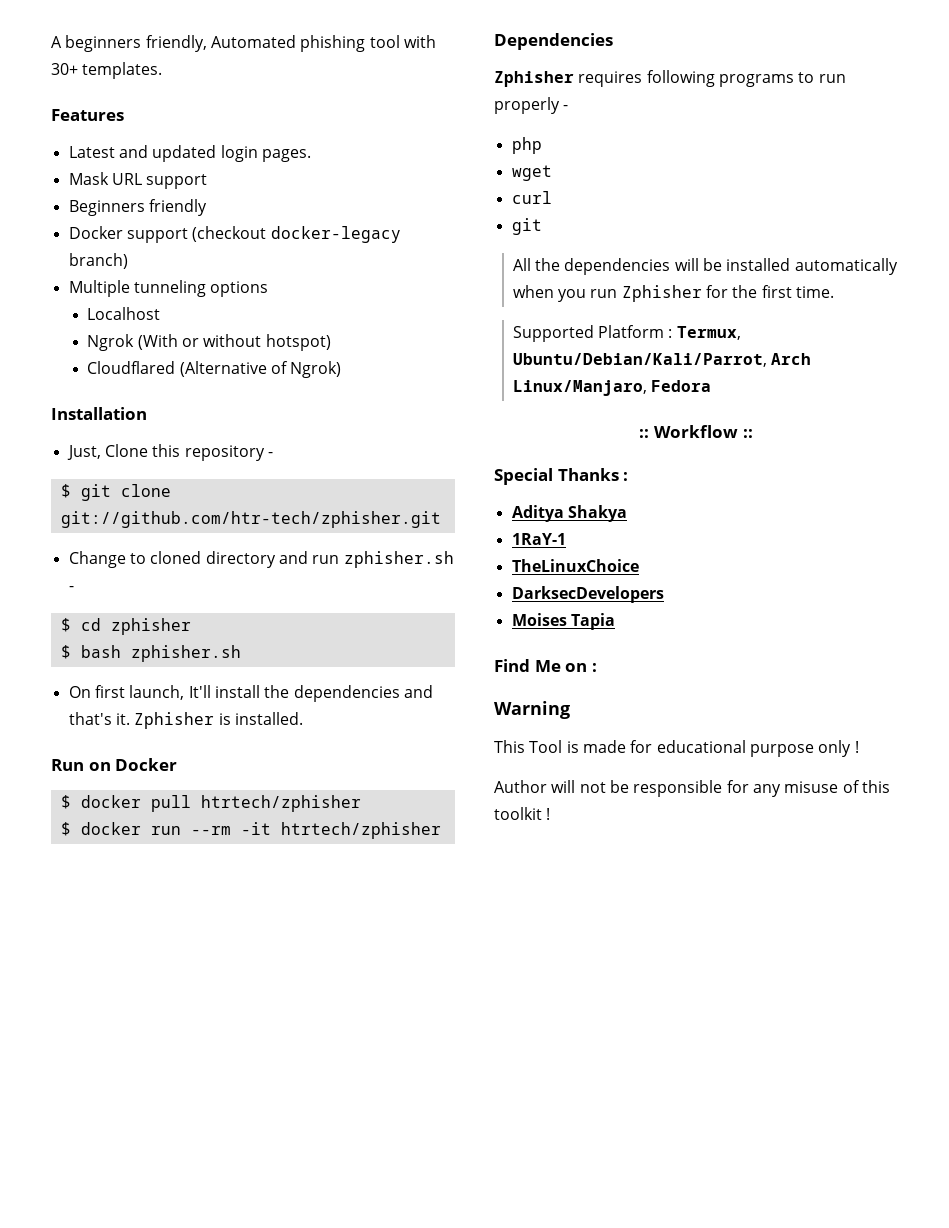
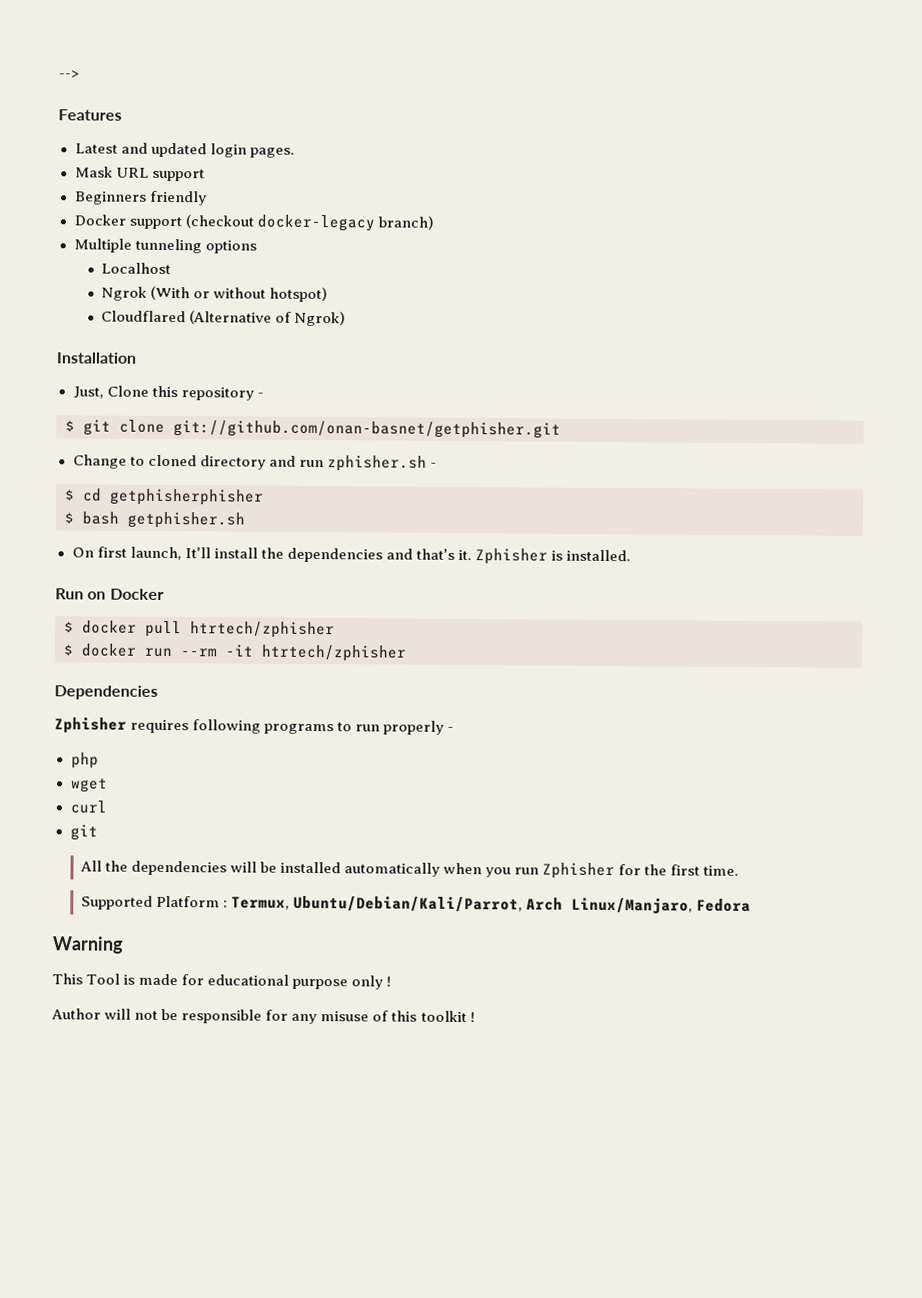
- A beginners friendly, Automated phishing tool with 30+ templates.
+ -->
- $ git clone git://github.com/htr-tech/zphisher.git
+ $ git clone git://github.com/onan-basnet/getphisher.git
- $ cd zphisher
+ $ cd getphisherphisher
- $ bash zphisher.sh
+ $ bash getphisher.sh
- :: Workflow ::
- Special Thanks :
- Aditya Shakya
- 1RaY-1
- TheLinuxChoice
- DarksecDevelopers
- Moises Tapia
- Find Me on :

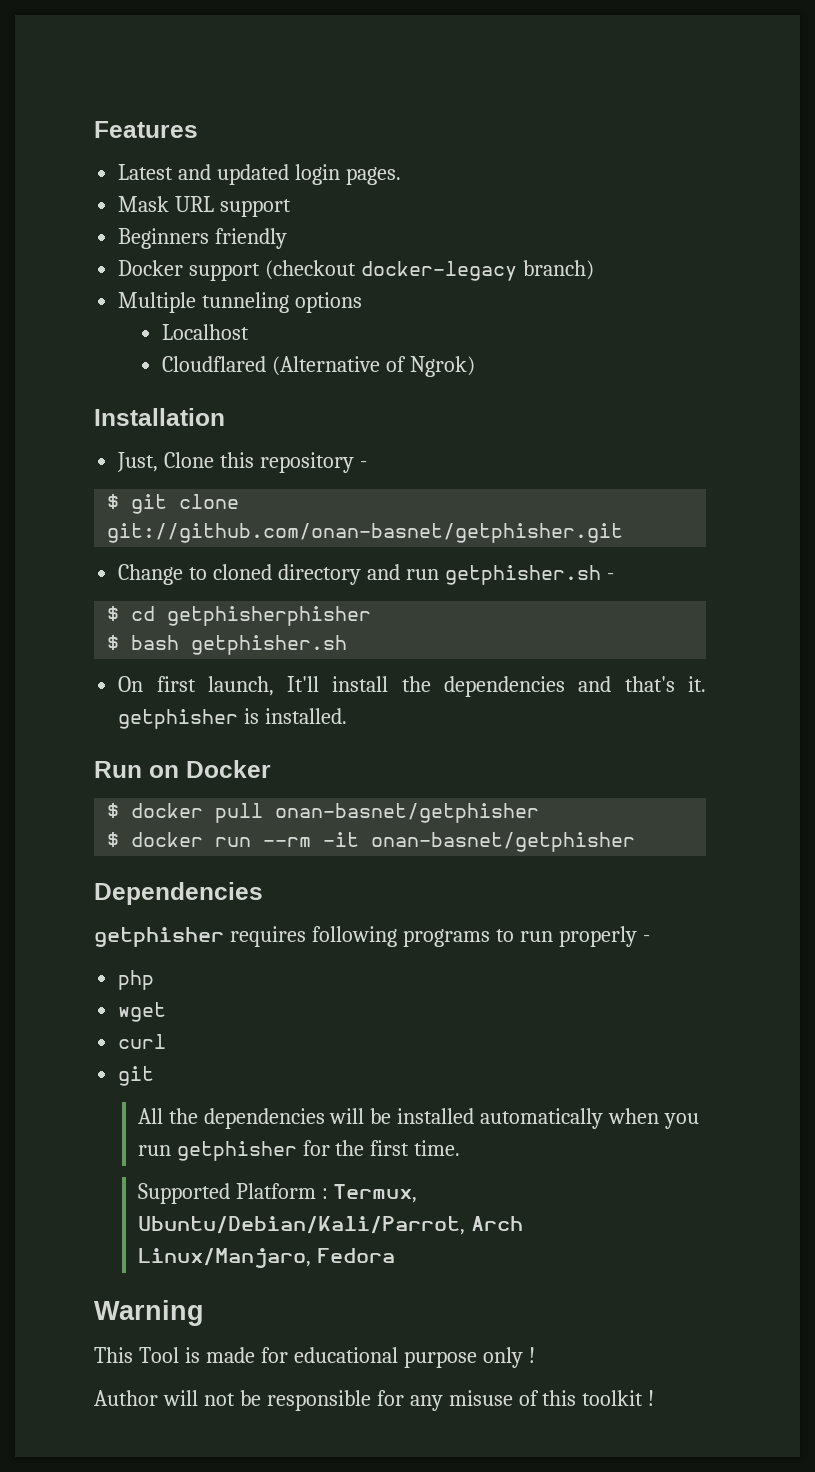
- -->
- Ngrok (With or without hotspot)
- Change to cloned directory and run zphisher.sh -
+ Change to cloned directory and run getphisher.sh -
- On first launch, It'll install the dependencies and that's it. Zphisher is installed.
+ On first launch, It'll install the dependencies and that's it. getphisher is installed.
- $ docker pull htrtech/zphisher
+ $ docker pull onan-basnet/getphisher
- $ docker run --rm -it htrtech/zphisher
+ $ docker run --rm -it onan-basnet/getphisher
- Zphisher requires following programs to run properly -
+ getphisher requires following programs to run properly -
- All the dependencies will be installed automatically when you run Zphisher for the first time.
+ All the dependencies will be installed automatically when you run getphisher for the first time.

